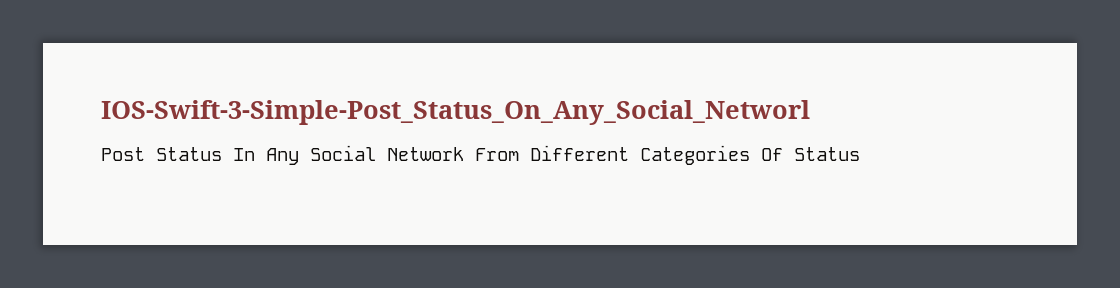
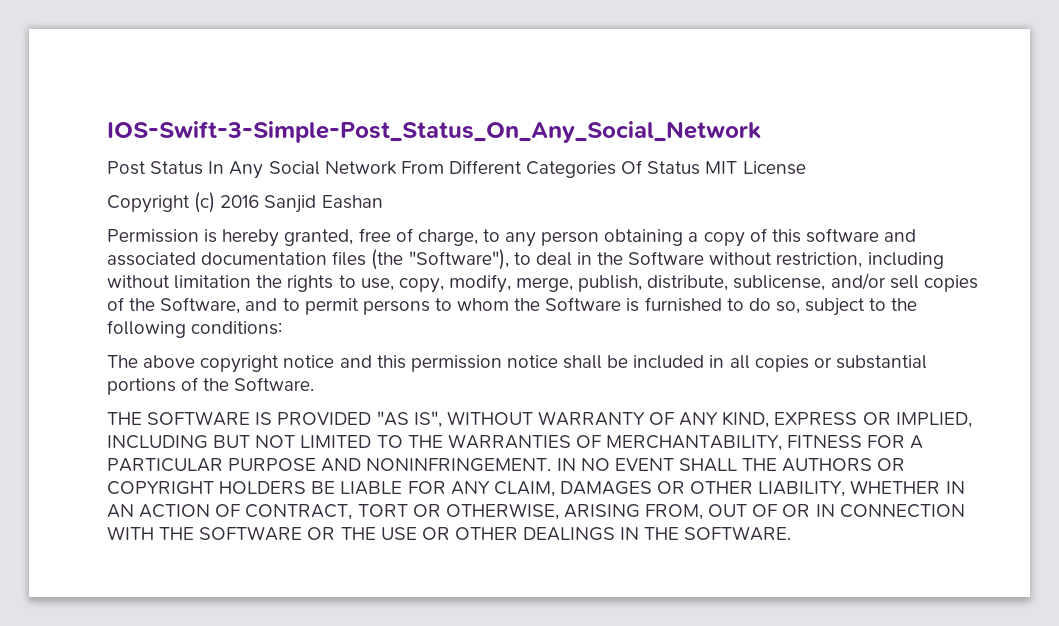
- IOS-Swift-3-Simple-Post_Status_On_Any_Social_Networl
+ IOS-Swift-3-Simple-Post_Status_On_Any_Social_Network
- Post Status In Any Social Network From Different Categories Of Status
+ Post Status In Any Social Network From Different Categories Of Status MIT License
+ Copyright (c) 2016 Sanjid Eashan
+ Permission is hereby granted, free of charge, to any person obtaining a copy of this software and associated documentation files (the "Software"), to deal in the Software without restriction, including without limitation the rights to use, copy, modify, merge, publish, distribute, sublicense, and/or sell copies of the Software, and to permit persons to whom the Software is furnished to do so, subject to the following conditions:
+ The above copyright notice and this permission notice shall be included in all copies or substantial portions of the Software.
+ THE SOFTWARE IS PROVIDED "AS IS", WITHOUT WARRANTY OF ANY KIND, EXPRESS OR IMPLIED, INCLUDING BUT NOT LIMITED TO THE WARRANTIES OF MERCHANTABILITY, FITNESS FOR A PARTICULAR PURPOSE AND NONINFRINGEMENT. IN NO EVENT SHALL THE AUTHORS OR COPYRIGHT HOLDERS BE LIABLE FOR ANY CLAIM, DAMAGES OR OTHER LIABILITY, WHETHER IN AN ACTION OF CONTRACT, TORT OR OTHERWISE, ARISING FROM, OUT OF OR IN CONNECTION WITH THE SOFTWARE OR THE USE OR OTHER DEALINGS IN THE SOFTWARE.

